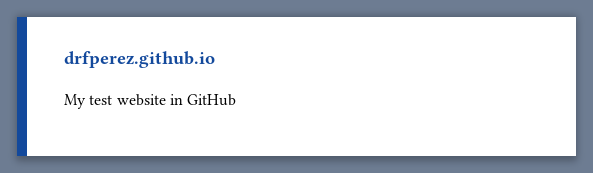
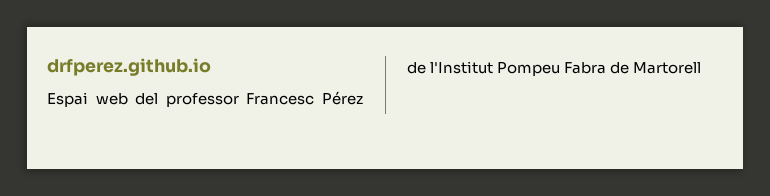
- My test website in GitHub
+ Espai web del professor Francesc Pérez de l'Institut Pompeu Fabra de Martorell

